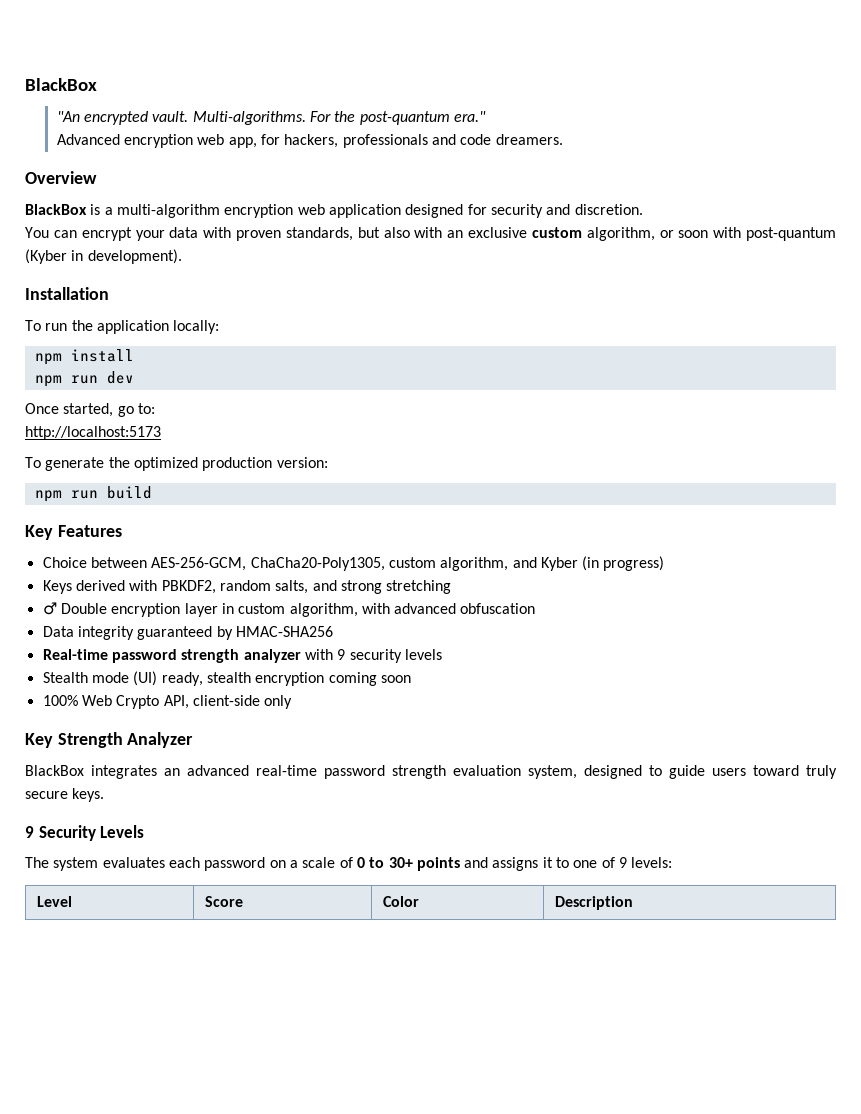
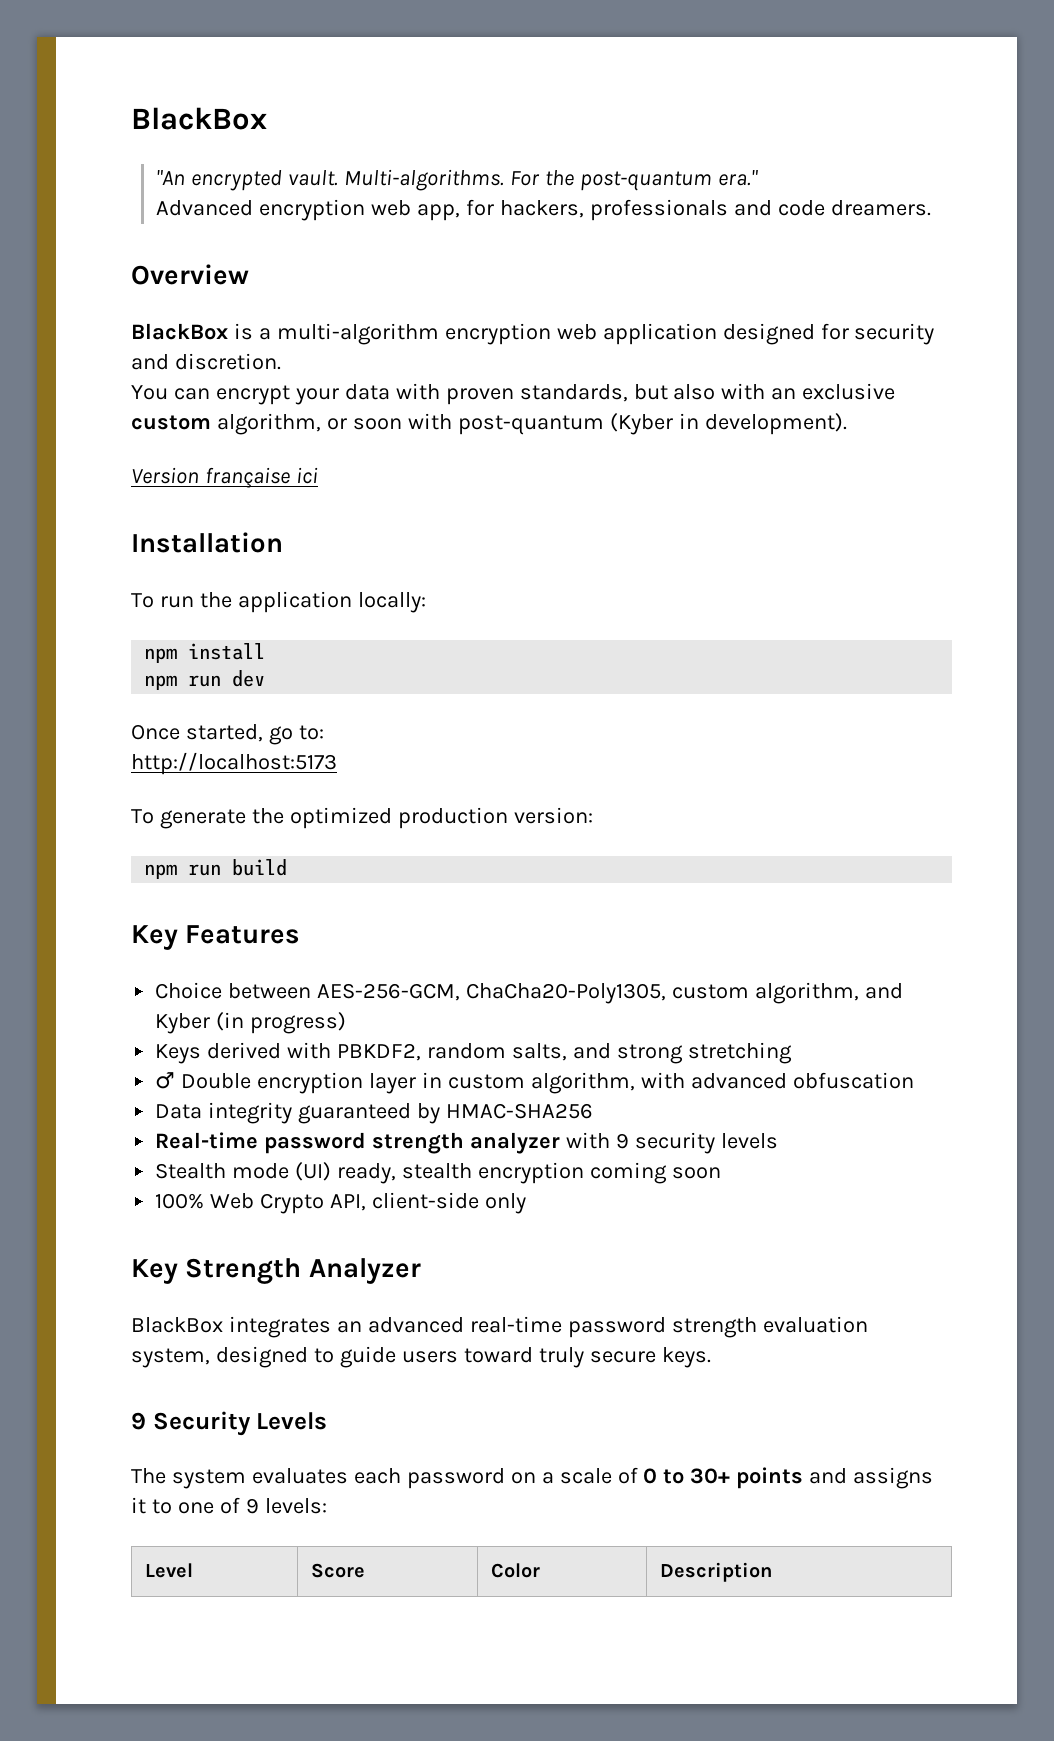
+ Version française ici

